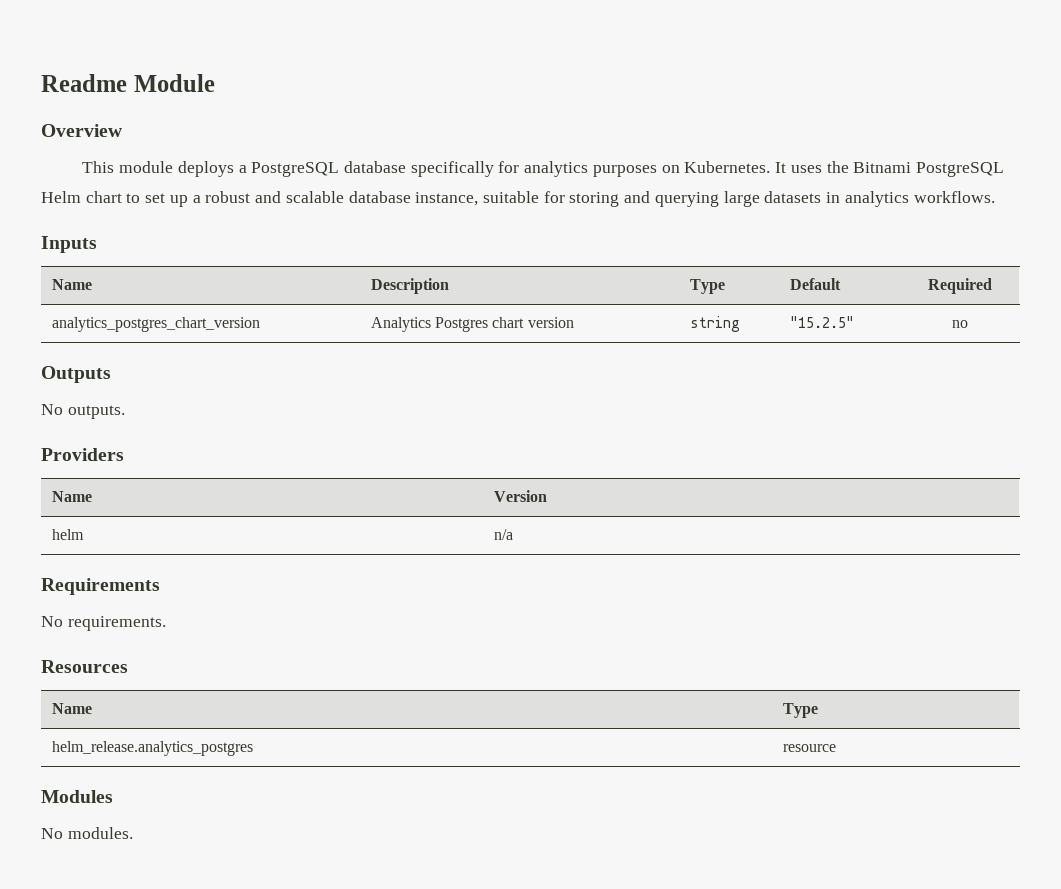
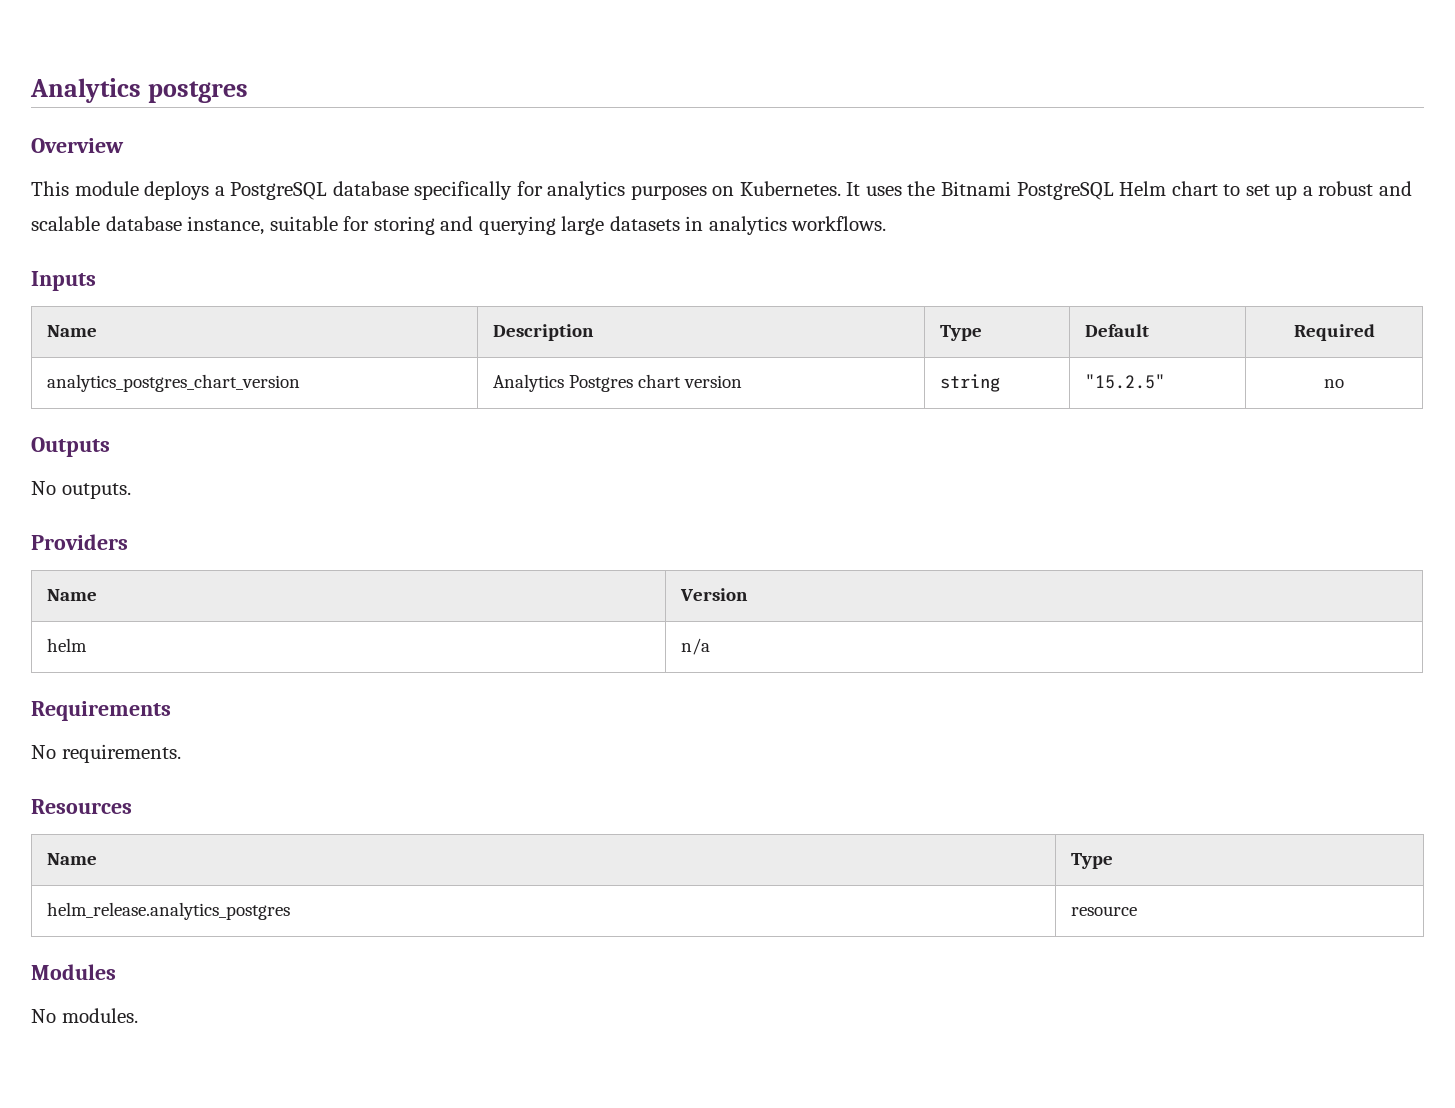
- Readme Module
+ Analytics postgres

